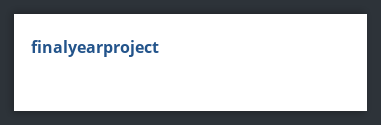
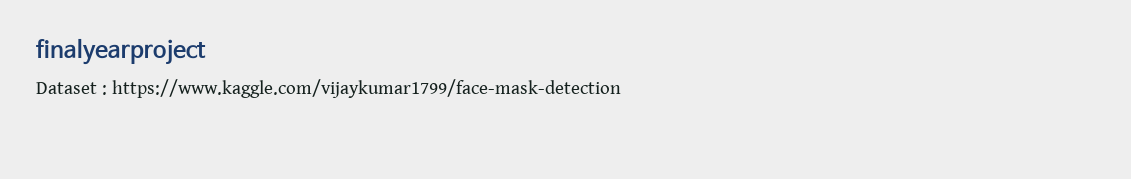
+ Dataset : https://www.kaggle.com/vijaykumar1799/face-mask-detection

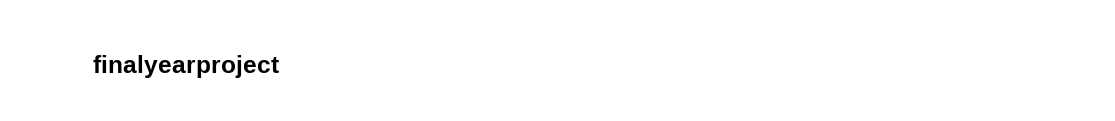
- Dataset : https://www.kaggle.com/vijaykumar1799/face-mask-detection

